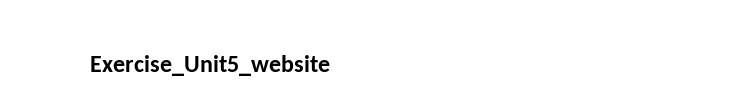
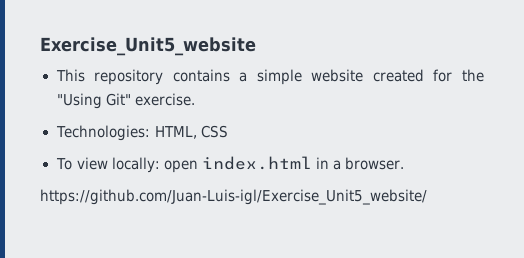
+ This repository contains a simple website created for the "Using Git" exercise.
+ Technologies: HTML, CSS
+ To view locally: open index.html in a browser.
+ https://github.com/Juan-Luis-igl/Exercise_Unit5_website/

